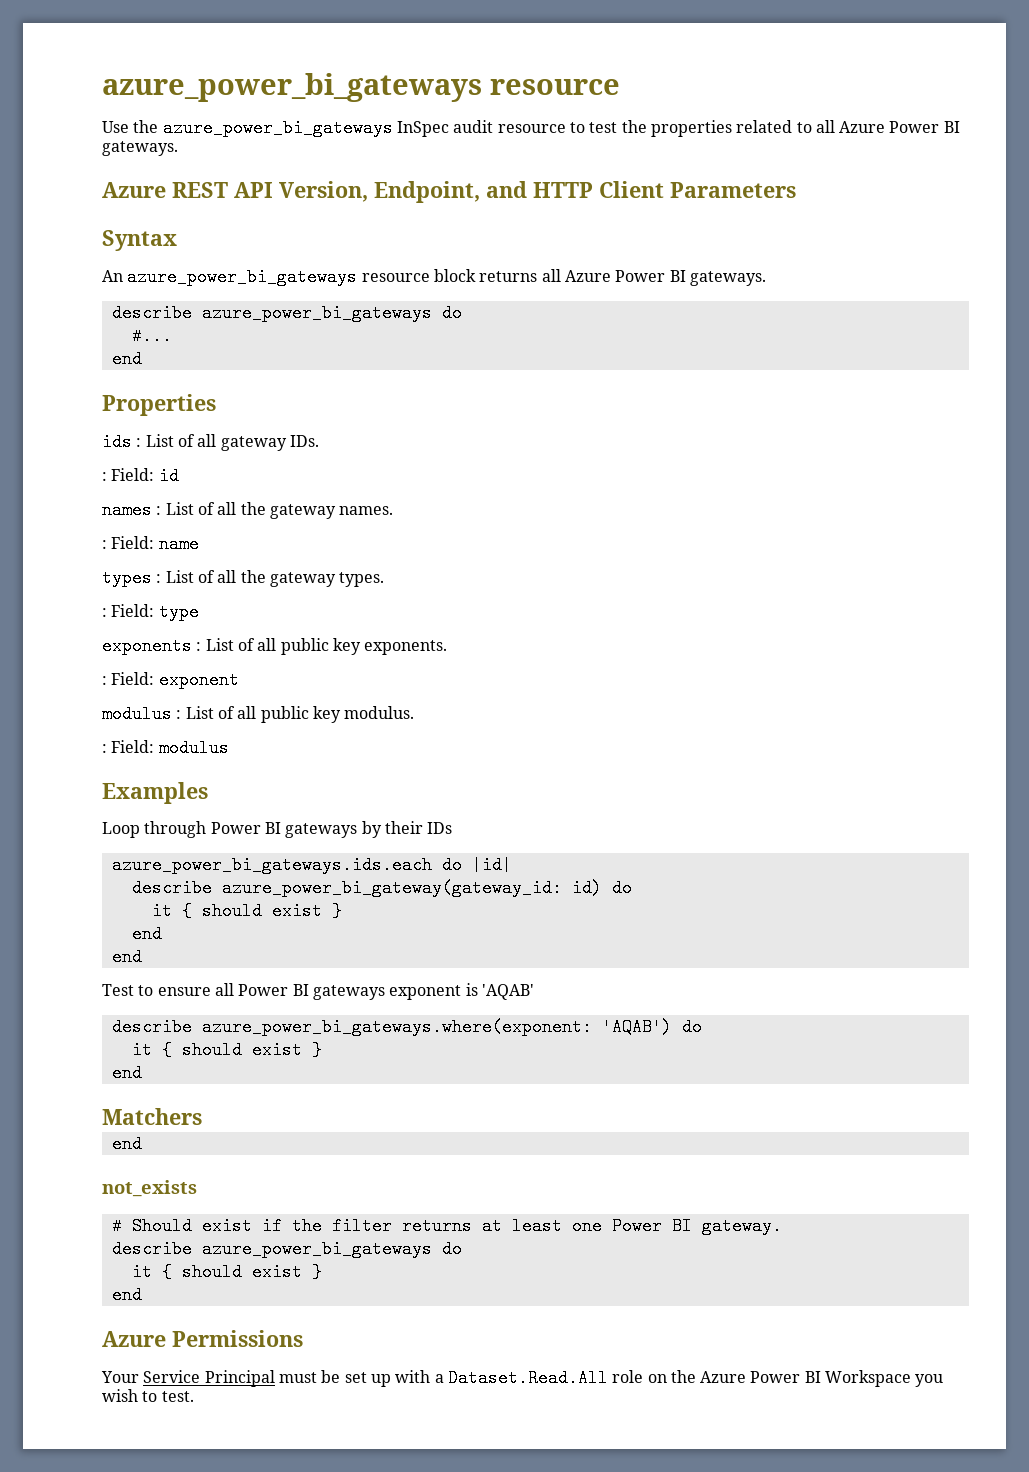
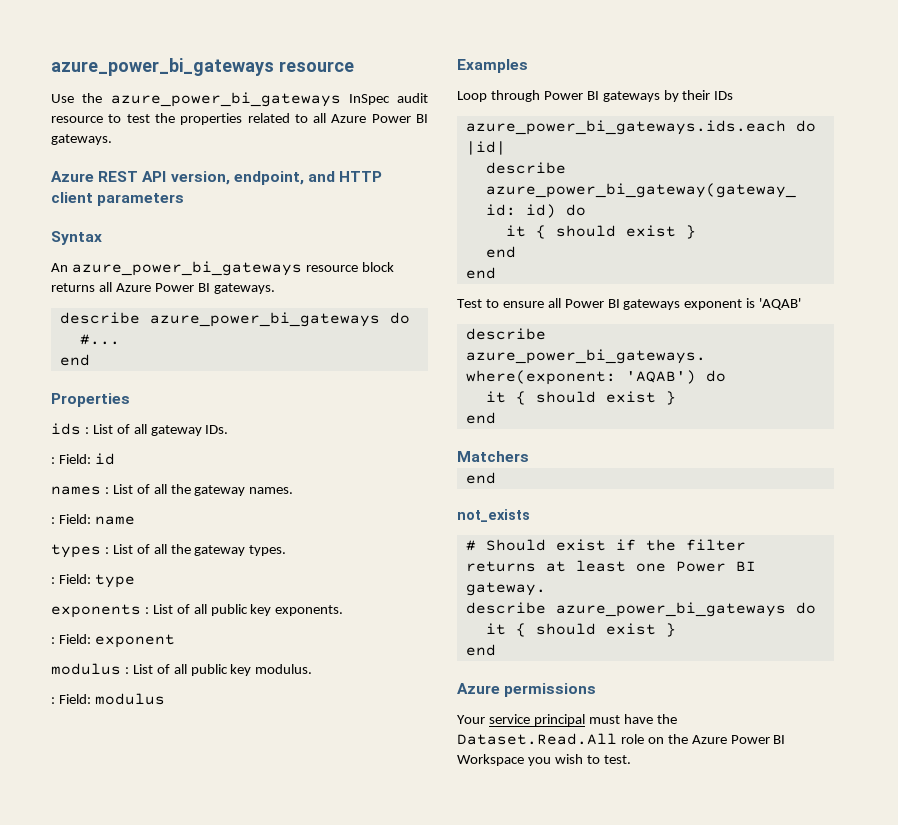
- Azure REST API Version, Endpoint, and HTTP Client Parameters
+ Azure REST API version, endpoint, and HTTP client parameters
- Azure Permissions
+ Azure permissions
- Your Service Principal must be set up with a Dataset.Read.All role on the Azure Power BI Workspace you wish to test.
+ Your service principal must have the Dataset.Read.All role on the Azure Power BI Workspace you wish to test.

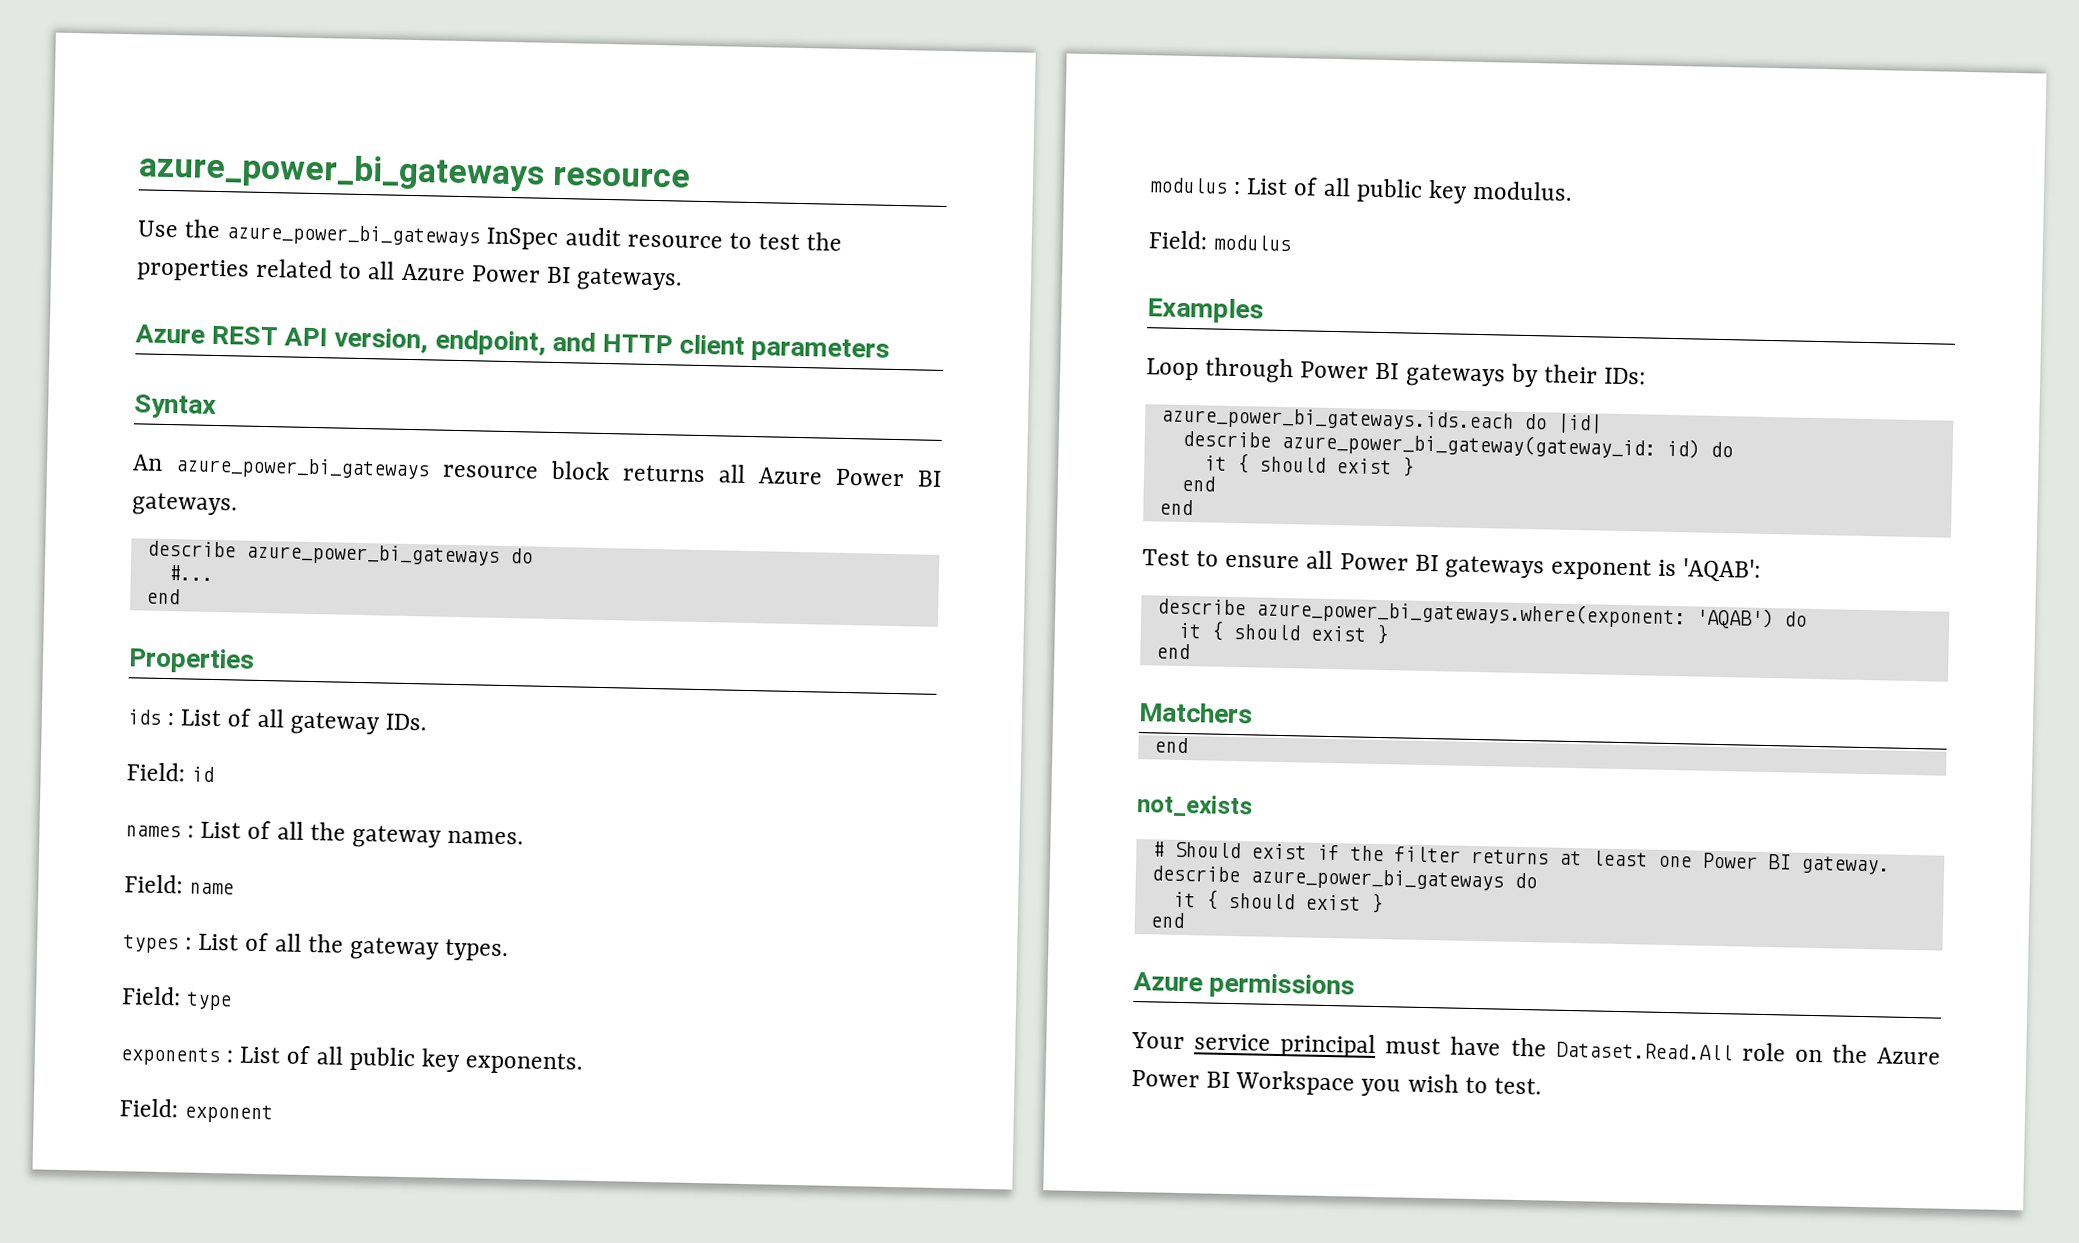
- : Field: id
+ Field: id
- : Field: name
+ Field: name
- : Field: type
+ Field: type
- : Field: exponent
+ Field: exponent
- : Field: modulus
+ Field: modulus
- Loop through Power BI gateways by their IDs
+ Loop through Power BI gateways by their IDs:
- Test to ensure all Power BI gateways exponent is 'AQAB'
+ Test to ensure all Power BI gateways exponent is 'AQAB':

